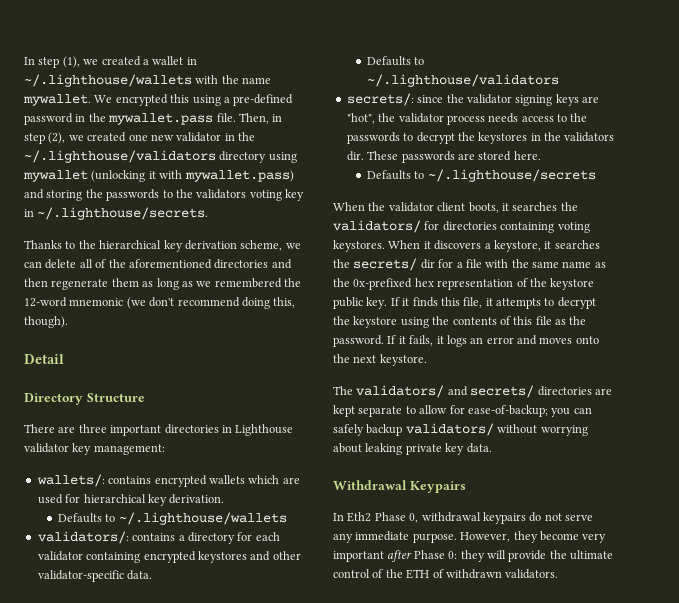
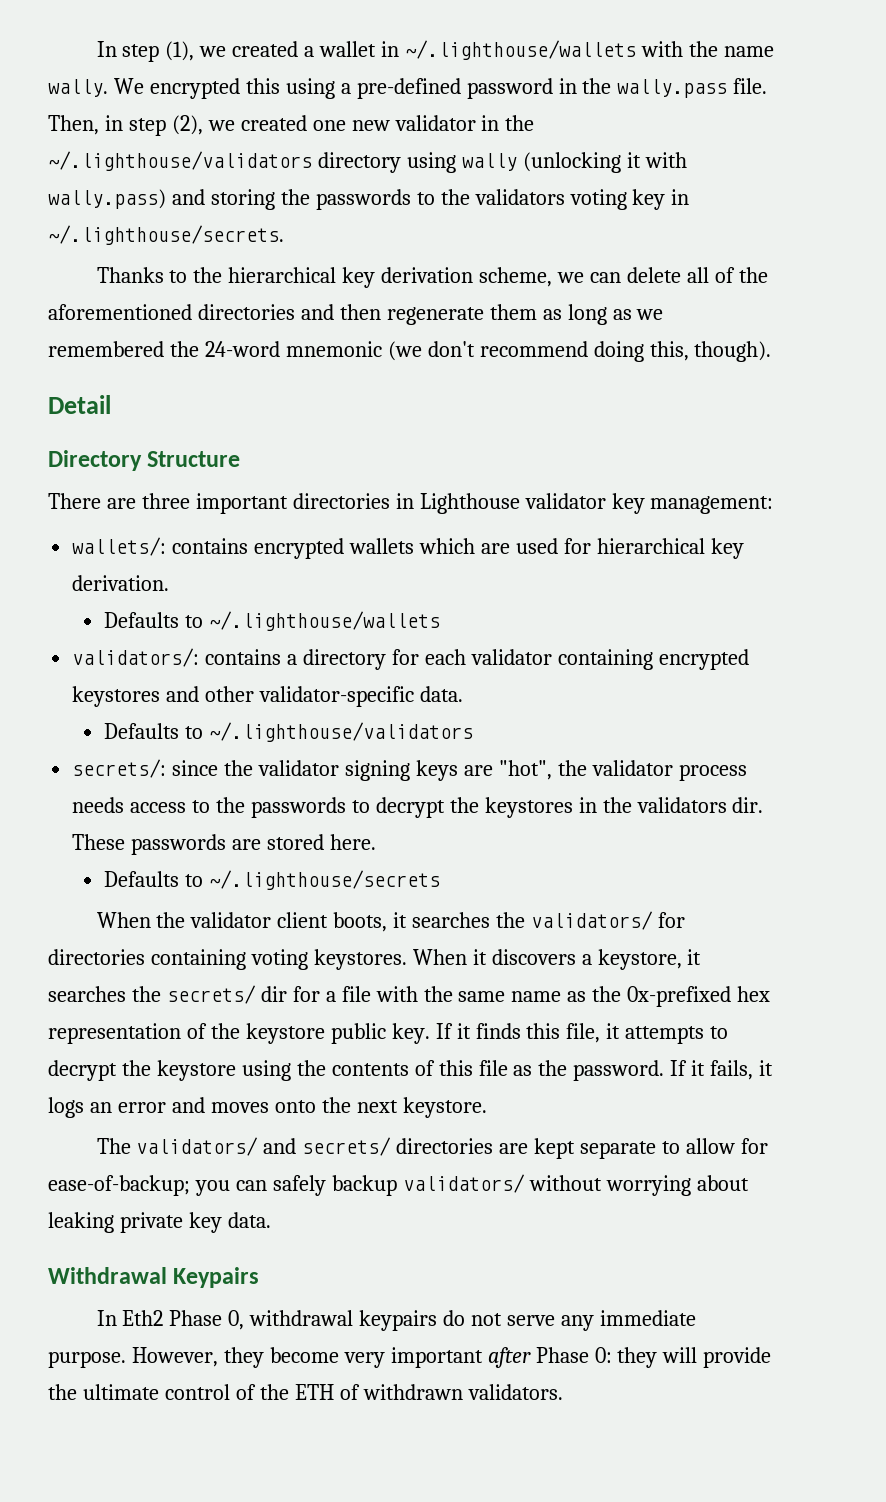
- In step (1), we created a wallet in ~/.lighthouse/wallets with the name mywallet.
+ In step (1), we created a wallet in ~/.lighthouse/wallets with the name wally.
- We encrypted this using a pre-defined password in the mywallet.pass file.
+ We encrypted this using a pre-defined password in the wally.pass file.
- Then, in step (2), we created one new validator in the ~/.lighthouse/validators directory using mywallet (unlocking it with mywallet.pass) and storing the passwords to the validators voting key in ~/.lighthouse/secrets.
+ Then, in step (2), we created one new validator in the ~/.lighthouse/validators directory using wally (unlocking it with wally.pass) and storing the passwords to the validators voting key in ~/.lighthouse/secrets.
- Thanks to the hierarchical key derivation scheme, we can delete all of the aforementioned directories and then regenerate them as long as we remembered the 12-word mnemonic (we don't recommend doing this, though).
+ Thanks to the hierarchical key derivation scheme, we can delete all of the aforementioned directories and then regenerate them as long as we remembered the 24-word mnemonic (we don't recommend doing this, though).

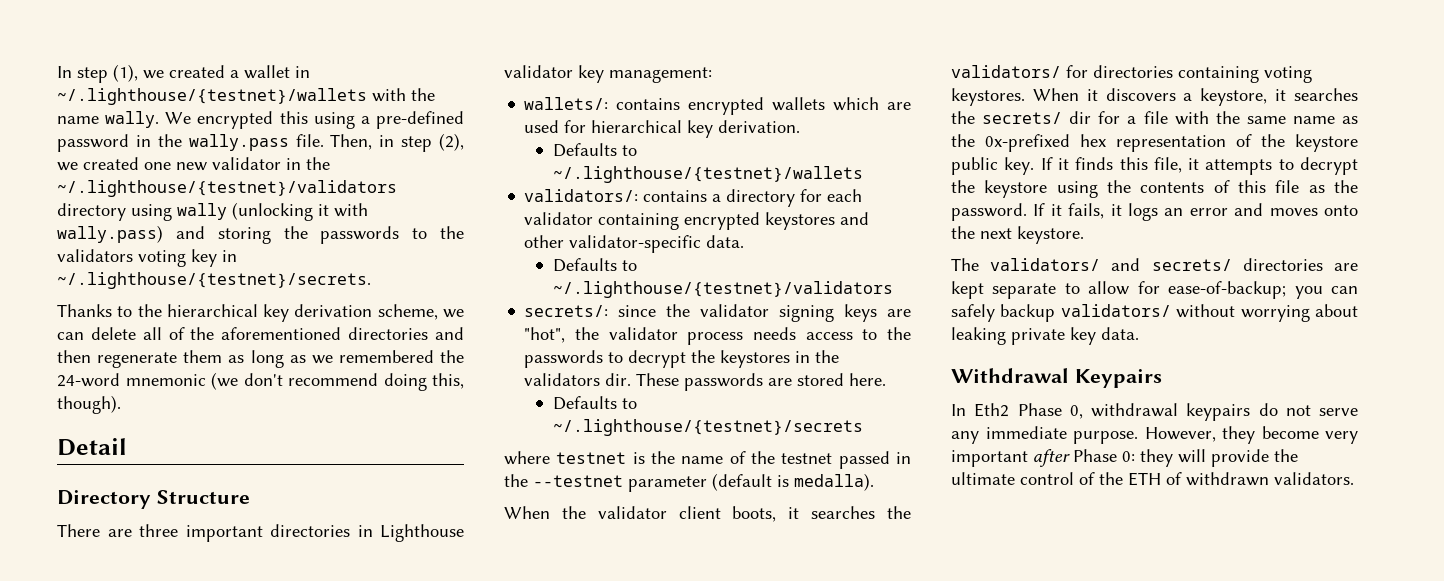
- In step (1), we created a wallet in ~/.lighthouse/wallets with the name wally.
+ In step (1), we created a wallet in ~/.lighthouse/{testnet}/wallets with the name wally.
- Then, in step (2), we created one new validator in the ~/.lighthouse/validators directory using wally (unlocking it with wally.pass) and storing the passwords to the validators voting key in ~/.lighthouse/secrets.
+ Then, in step (2), we created one new validator in the ~/.lighthouse/{testnet}/validators directory using wally (unlocking it with wally.pass) and storing the passwords to the validators voting key in ~/.lighthouse/{testnet}/secrets.
- Defaults to ~/.lighthouse/wallets
+ Defaults to ~/.lighthouse/{testnet}/wallets
- Defaults to ~/.lighthouse/validators
+ Defaults to ~/.lighthouse/{testnet}/validators
- Defaults to ~/.lighthouse/secrets
+ Defaults to ~/.lighthouse/{testnet}/secrets
+ where testnet is the name of the testnet passed in the --testnet parameter (default is medalla).

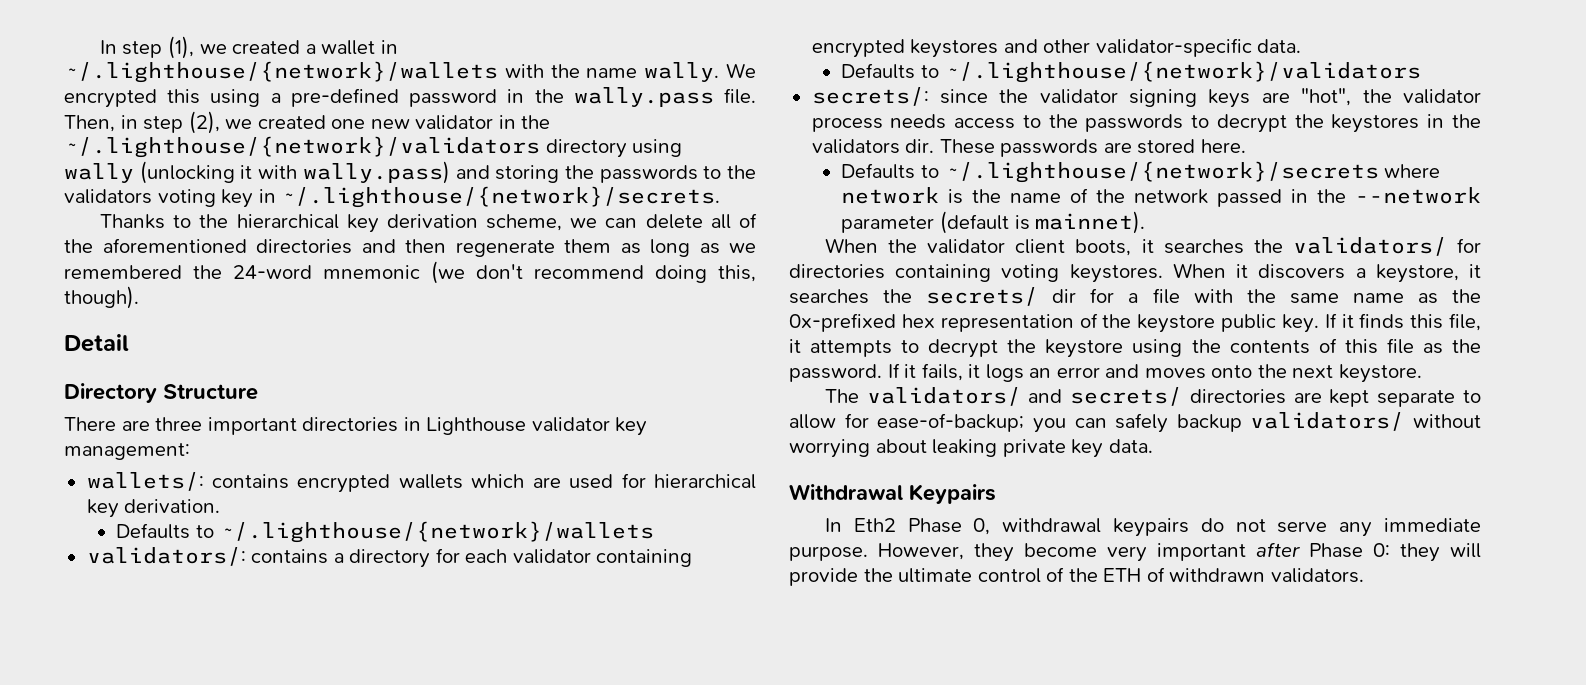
- In step (1), we created a wallet in ~/.lighthouse/{testnet}/wallets with the name wally.
+ In step (1), we created a wallet in ~/.lighthouse/{network}/wallets with the name wally.
- Then, in step (2), we created one new validator in the ~/.lighthouse/{testnet}/validators directory using wally (unlocking it with wally.pass) and storing the passwords to the validators voting key in ~/.lighthouse/{testnet}/secrets.
+ Then, in step (2), we created one new validator in the ~/.lighthouse/{network}/validators directory using wally (unlocking it with wally.pass) and storing the passwords to the validators voting key in ~/.lighthouse/{network}/secrets.
- Defaults to ~/.lighthouse/{testnet}/wallets
+ Defaults to ~/.lighthouse/{network}/wallets
- Defaults to ~/.lighthouse/{testnet}/validators
+ Defaults to ~/.lighthouse/{network}/validators
- Defaults to ~/.lighthouse/{testnet}/secrets
- where testnet is the name of the testnet passed in the --testnet parameter (default is medalla).
+ Defaults to ~/.lighthouse/{network}/secrets where network is the name of the network passed in the --network parameter (default is mainnet).

